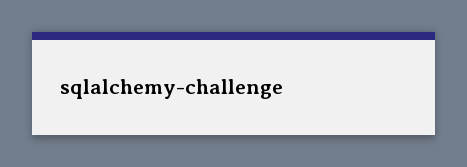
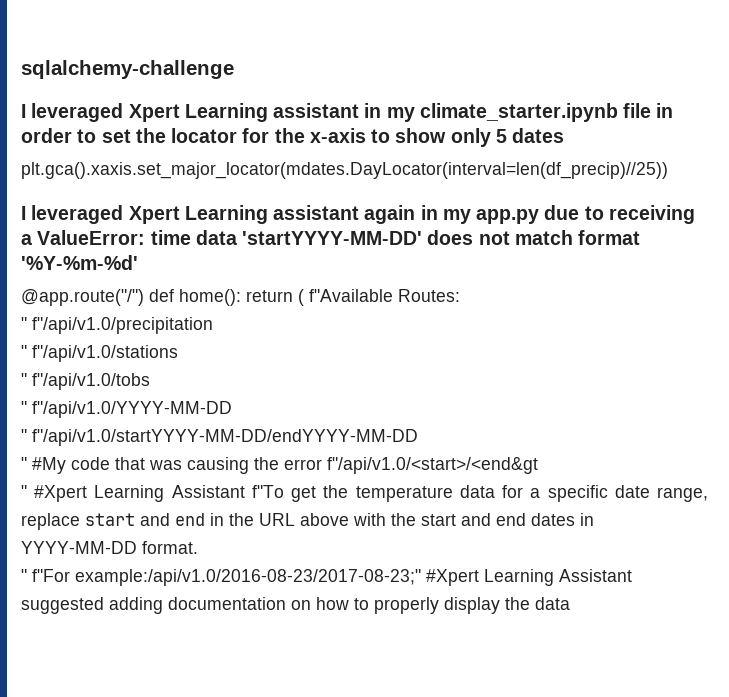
+ I leveraged Xpert Learning assistant in my climate_starter.ipynb file in order to set the locator for the x-axis to show only 5 dates
+ plt.gca().xaxis.set_major_locator(mdates.DayLocator(interval=len(df_precip)//25))
+ I leveraged Xpert Learning assistant again in my app.py due to receiving a ValueError: time data 'startYYYY-MM-DD' does not match format '%Y-%m-%d'
+ @app.route("/") def home(): return ( f"Available Routes:
+ " f"/api/v1.0/precipitation
+ " f"/api/v1.0/stations
+ " f"/api/v1.0/tobs
+ " f"/api/v1.0/YYYY-MM-DD
+ " f"/api/v1.0/startYYYY-MM-DD/endYYYY-MM-DD
+ " #My code that was causing the error f"/api/v1.0/<start>/<end&gt
+ " #Xpert Learning Assistant f"To get the temperature data for a specific date range, replace start and end in the URL above with the start and end dates in YYYY-MM-DD format.
+ " f"For example:/api/v1.0/2016-08-23/2017-08-23;" #Xpert Learning Assistant suggested adding documentation on how to properly display the data

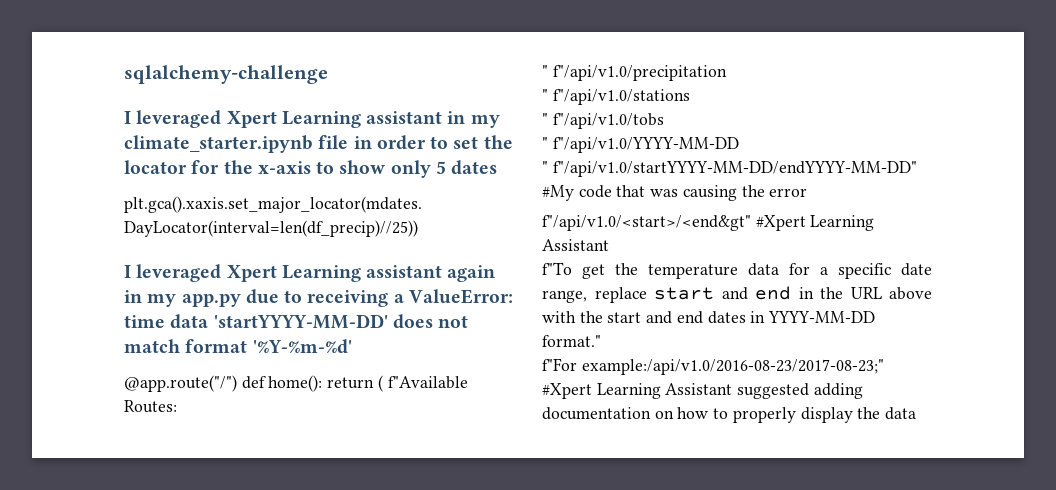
- " f"/api/v1.0/startYYYY-MM-DD/endYYYY-MM-DD
- " #My code that was causing the error f"/api/v1.0/<start>/<end&gt
- " #Xpert Learning Assistant f"To get the temperature data for a specific date range, replace start and end in the URL above with the start and end dates in YYYY-MM-DD format.
- " f"For example:/api/v1.0/2016-08-23/2017-08-23;" #Xpert Learning Assistant suggested adding documentation on how to properly display the data
+ " f"/api/v1.0/startYYYY-MM-DD/endYYYY-MM-DD" #My code that was causing the error
+ f"/api/v1.0/<start>/<end&gt" #Xpert Learning Assistant
+ f"To get the temperature data for a specific date range, replace start and end in the URL above with the start and end dates in YYYY-MM-DD format."
+ f"For example:/api/v1.0/2016-08-23/2017-08-23;" #Xpert Learning Assistant suggested adding documentation on how to properly display the data

